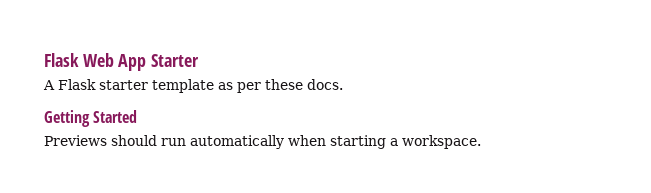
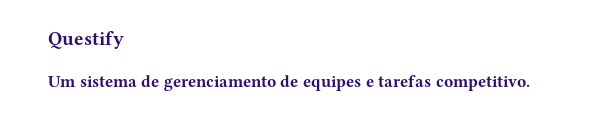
- Flask Web App Starter
- A Flask starter template as per these docs.
- Getting Started
- Previews should run automatically when starting a workspace.
+ Questify
+ Um sistema de gerenciamento de equipes e tarefas competitivo.

